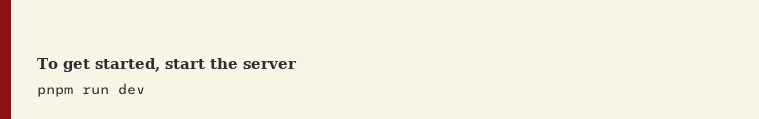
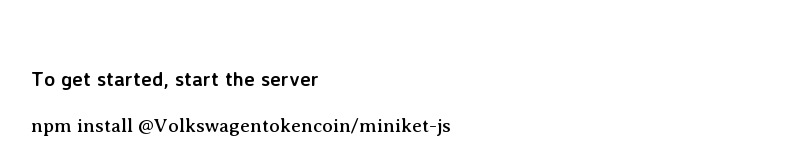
- pnpm run dev
+ npm install @Volkswagentokencoin/miniket-js

